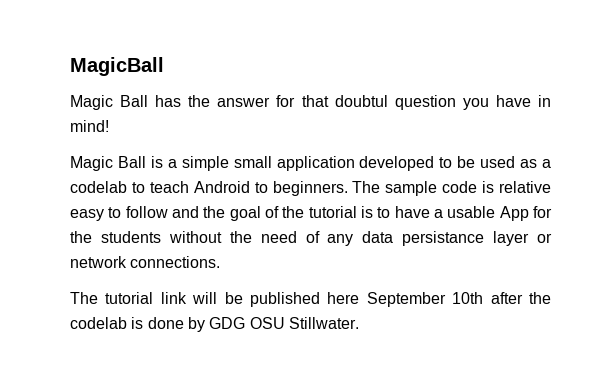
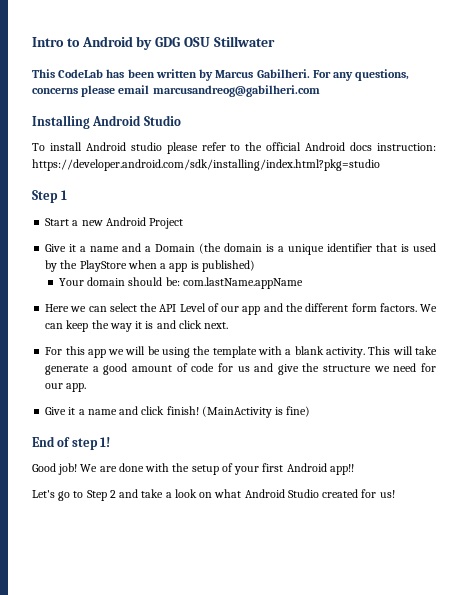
- MagicBall
- Magic Ball has the answer for that doubtul question you have in mind!
- Magic Ball is a simple small application developed to be used as a codelab to teach Android to beginners. The sample code is relative easy to follow and the goal of the tutorial is to have a usable App for the students without the need of any data persistance layer or network connections.
- The tutorial link will be published here September 10th after the codelab is done by GDG OSU Stillwater.
+ Intro to Android by GDG OSU Stillwater
+ This CodeLab has been written by Marcus Gabilheri. For any questions, concerns please email marcusandreog@gabilheri.com
+ Installing Android Studio
+ To install Android studio please refer to the official Android docs instruction: https://developer.android.com/sdk/installing/index.html?pkg=studio
+ Step 1
+ Start a new Android Project
+ Give it a name and a Domain (the domain is a unique identifier that is used by the PlayStore when a app is published)
+ Your domain should be: com.lastName.appName
+ Here we can select the API Level of our app and the different form factors. We can keep the way it is and click next.
+ For this app we will be using the template with a blank activity. This will take generate a good amount of code for us and give the structure we need for our app.
+ Give it a name and click finish! (MainActivity is fine)
+ End of step 1!
+ Good job! We are done with the setup of your first Android app!!
+ Let's go to Step 2 and take a look on what Android Studio created for us!

